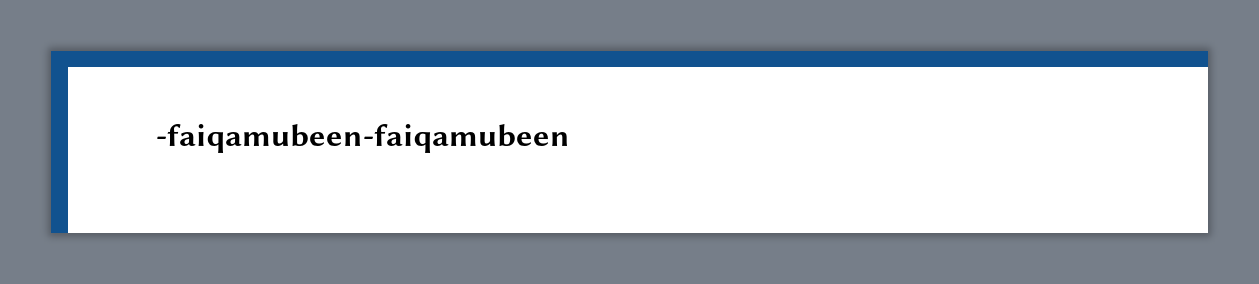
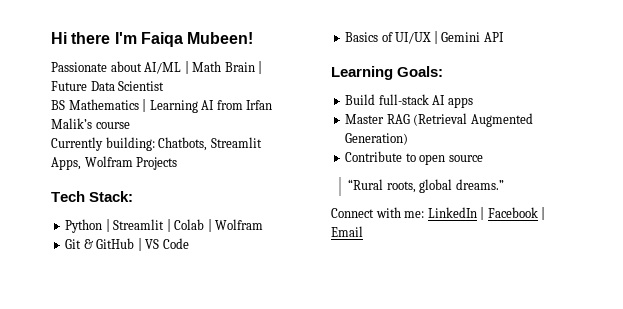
- -faiqamubeen-faiqamubeen
+ Hi there I'm Faiqa Mubeen!
+ Passionate about AI/ML | Math Brain | Future Data Scientist
+ BS Mathematics | Learning AI from Irfan Malik’s course
+ Currently building: Chatbots, Streamlit Apps, Wolfram Projects
+ Tech Stack:
+ Python | Streamlit | Colab | Wolfram
+ Git & GitHub | VS Code
+ Basics of UI/UX | Gemini API
+ Learning Goals:
+ Build full-stack AI apps
+ Master RAG (Retrieval Augmented Generation)
+ Contribute to open source
+ “Rural roots, global dreams.”
+ Connect with me: LinkedIn | Facebook | Email

